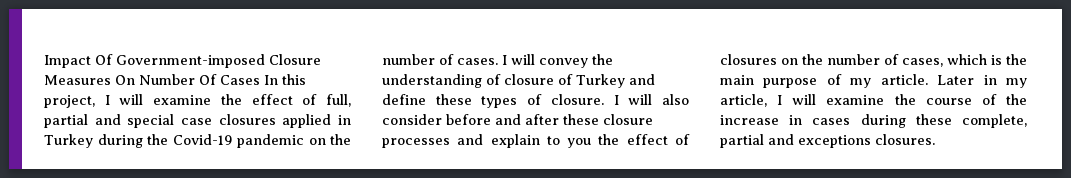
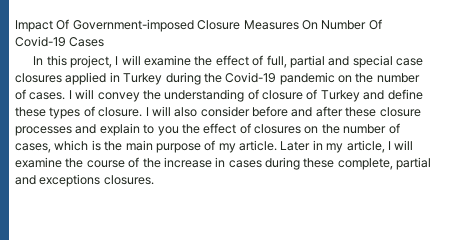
- Impact Of Government-imposed Closure Measures On Number Of Cases In this project, I will examine the effect of full, partial and special case closures applied in Turkey during the Covid-19 pandemic on the number of cases.
+ Impact Of Government-imposed Closure Measures On Number Of Covid-19 Cases
+ In this project, I will examine the effect of full, partial and special case closures applied in Turkey during the Covid-19 pandemic on the number of cases.

